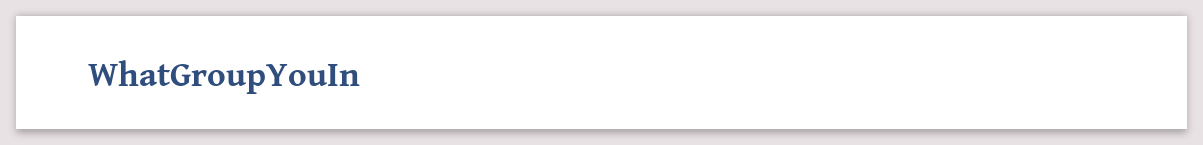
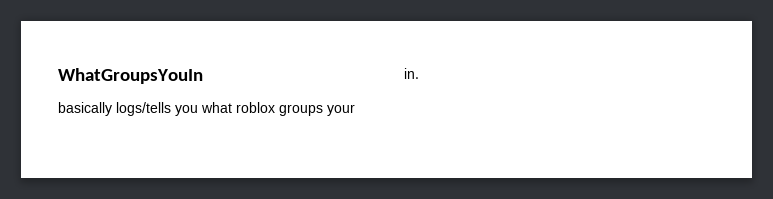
- WhatGroupYouIn
+ WhatGroupsYouIn
+ basically logs/tells you what roblox groups your in.

